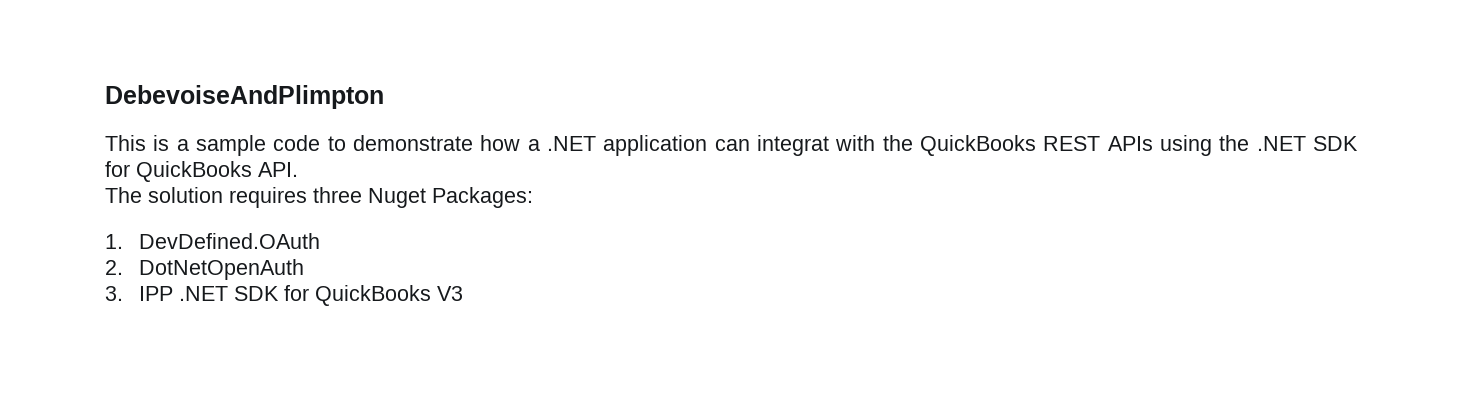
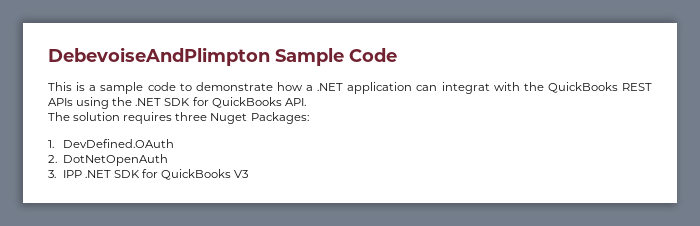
- DebevoiseAndPlimpton
+ DebevoiseAndPlimpton Sample Code

